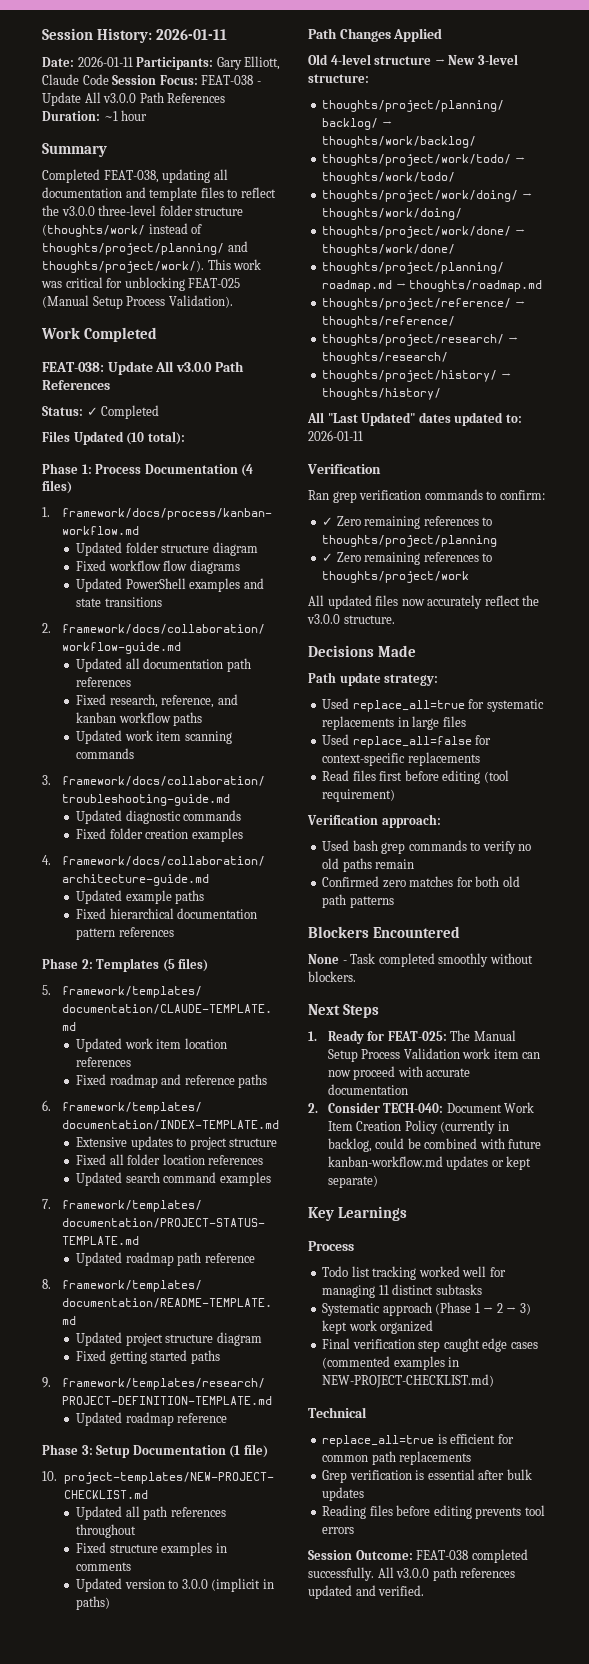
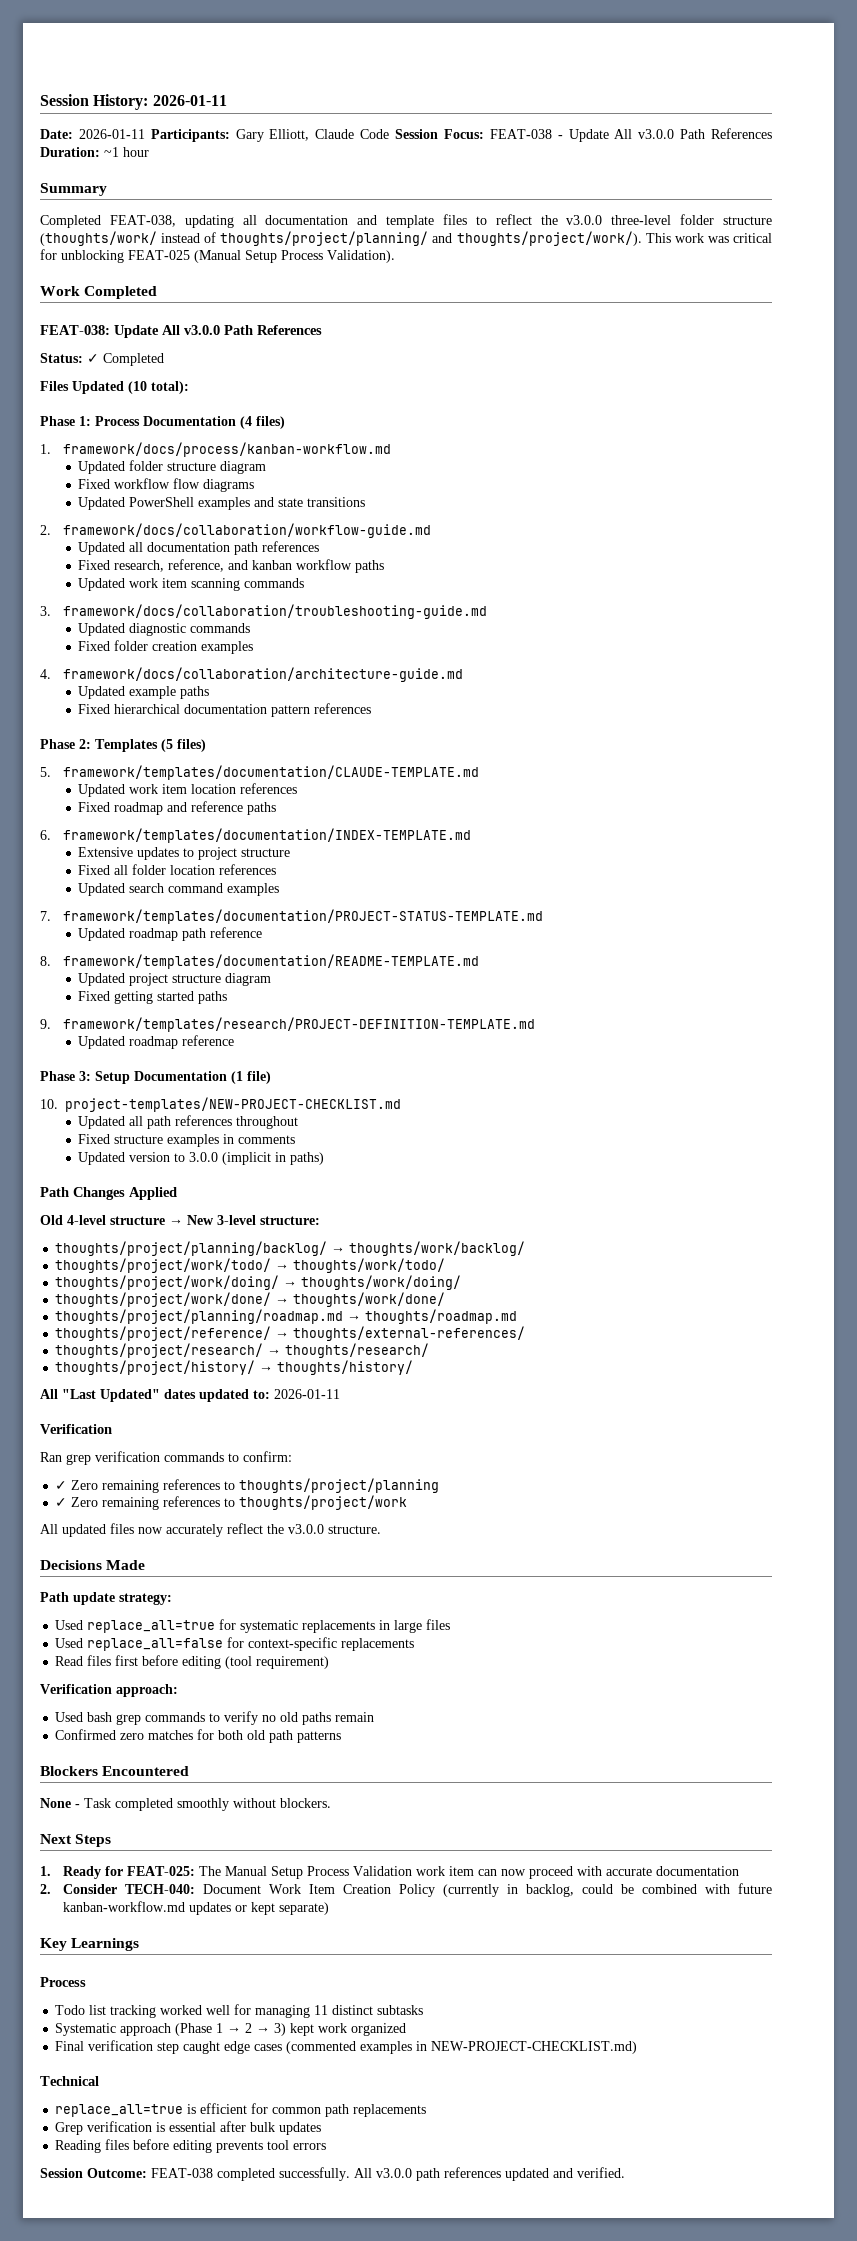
- thoughts/project/reference/ → thoughts/reference/
+ thoughts/project/reference/ → thoughts/external-references/

